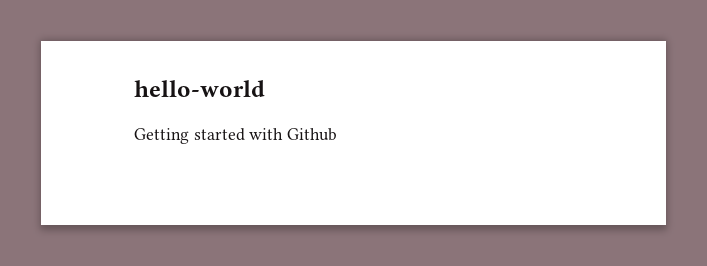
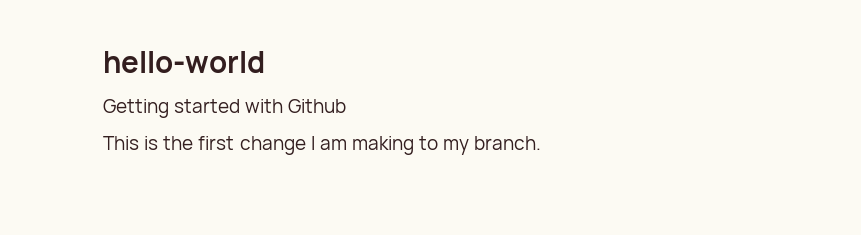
+ This is the first change I am making to my branch.

